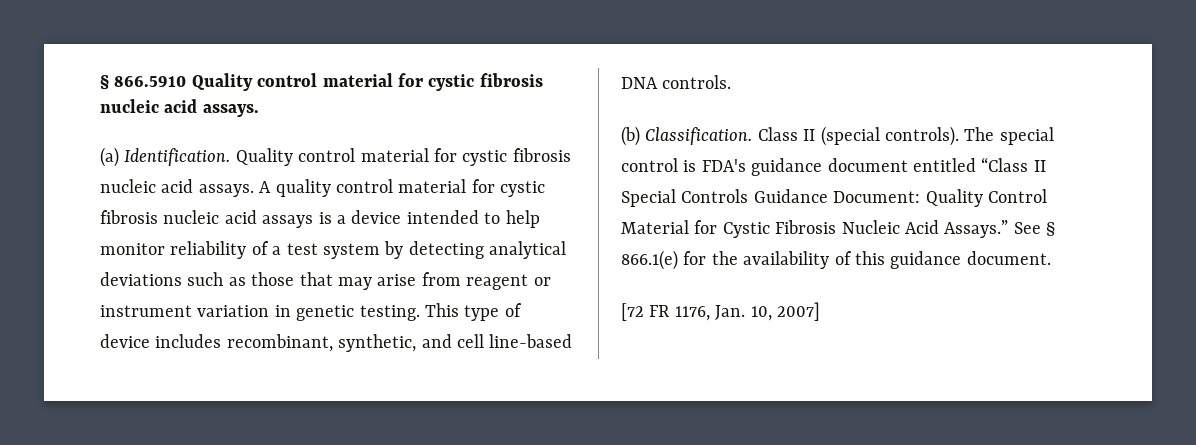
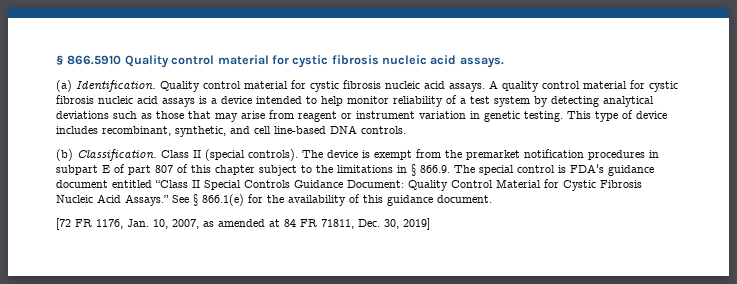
- The special control is FDA's guidance document entitled “Class II Special Controls Guidance Document: Quality Control Material for Cystic Fibrosis Nucleic Acid Assays.”
+ The device is exempt from the premarket notification procedures in subpart E of part 807 of this chapter subject to the limitations in § 866.9. The special control is FDA's guidance document entitled “Class II Special Controls Guidance Document: Quality Control Material for Cystic Fibrosis Nucleic Acid Assays.”
- [72 FR 1176, Jan. 10, 2007]
+ [72 FR 1176, Jan. 10, 2007, as amended at 84 FR 71811, Dec. 30, 2019]

